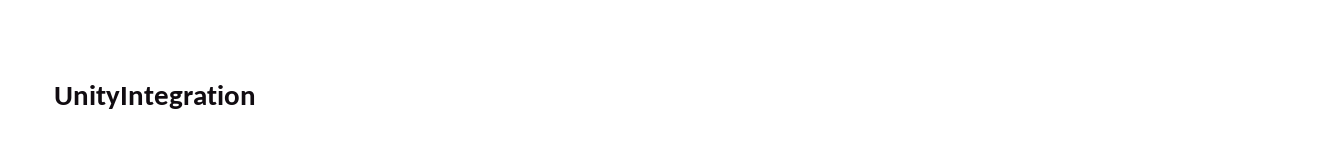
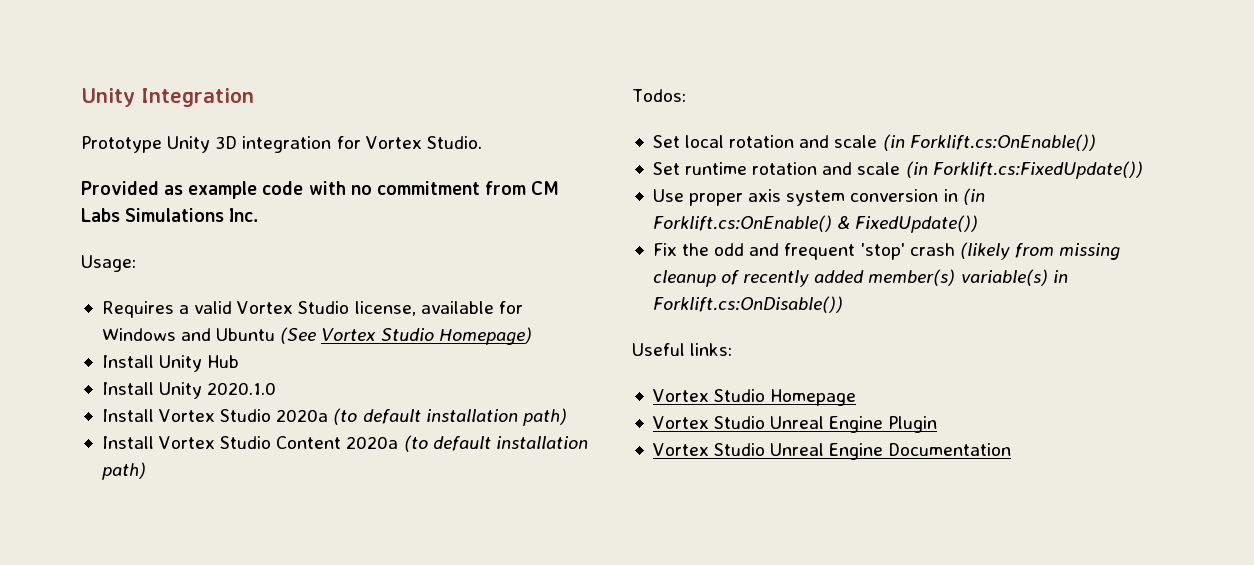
- UnityIntegration
+ Unity Integration
+ Prototype Unity 3D integration for Vortex Studio.
+ Provided as example code with no commitment from CM Labs Simulations Inc.
+ Usage:
+ Requires a valid Vortex Studio license, available for Windows and Ubuntu (See Vortex Studio Homepage)
+ Install Unity Hub
+ Install Unity 2020.1.0
+ Install Vortex Studio 2020a (to default installation path)
+ Install Vortex Studio Content 2020a (to default installation path)
+ Todos:
+ Set local rotation and scale (in Forklift.cs:OnEnable())
+ Set runtime rotation and scale (in Forklift.cs:FixedUpdate())
+ Use proper axis system conversion in (in Forklift.cs:OnEnable() & FixedUpdate())
+ Fix the odd and frequent 'stop' crash (likely from missing cleanup of recently added member(s) variable(s) in Forklift.cs:OnDisable())
+ Useful links:
+ Vortex Studio Homepage
+ Vortex Studio Unreal Engine Plugin
+ Vortex Studio Unreal Engine Documentation

